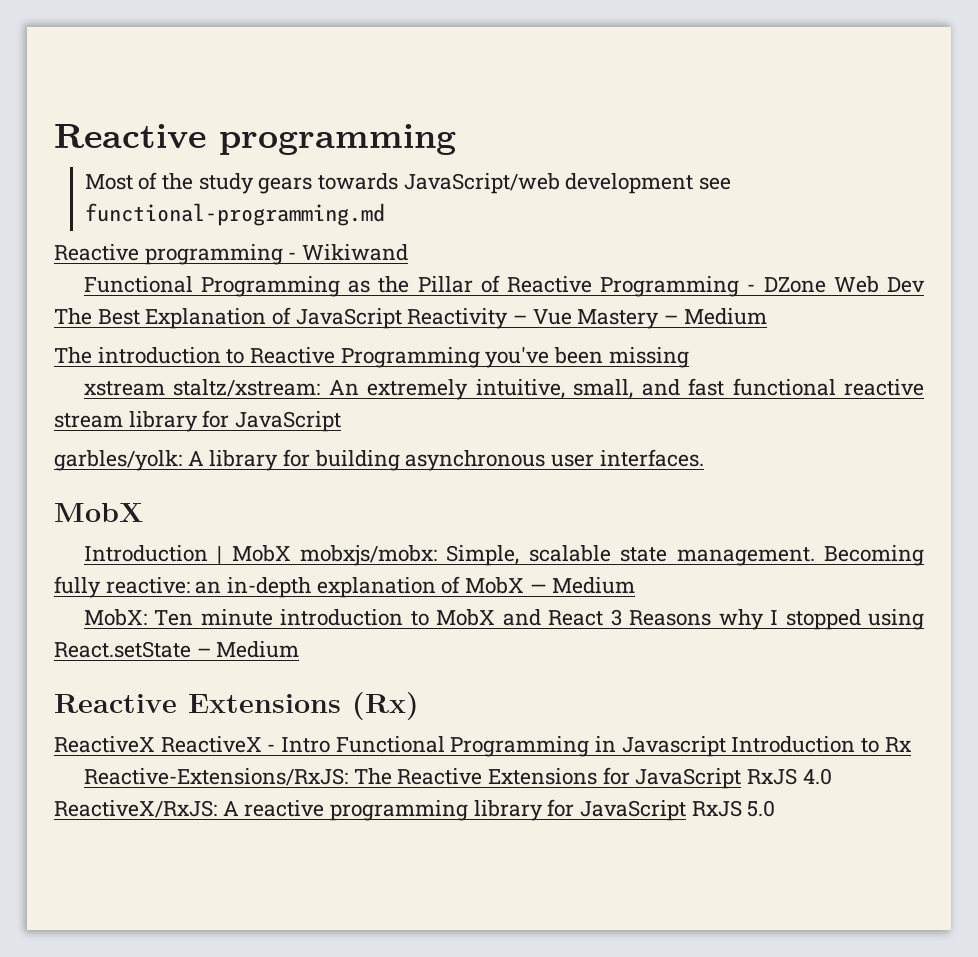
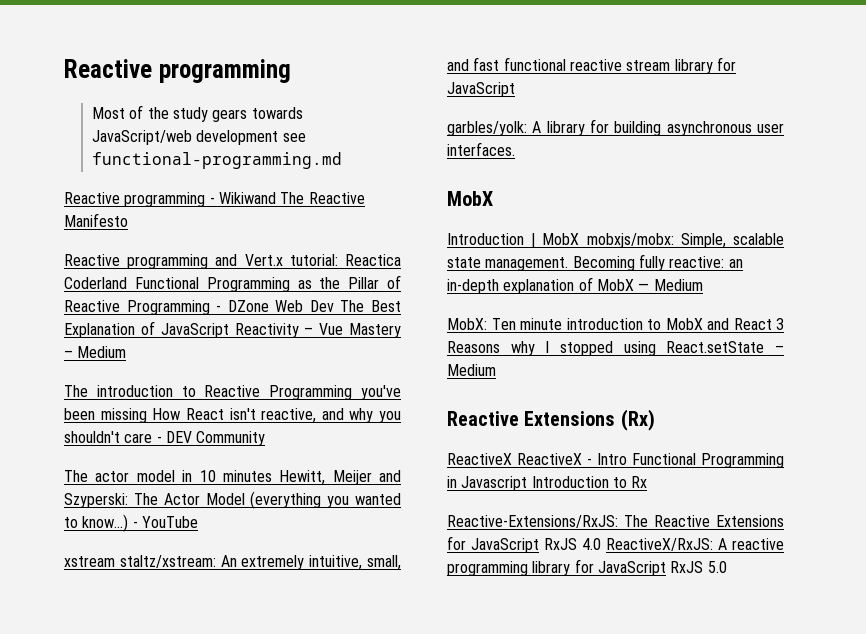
- Reactive programming - Wikiwand
- Functional Programming as the Pillar of Reactive Programming - DZone Web Dev The Best Explanation of JavaScript Reactivity – Vue Mastery – Medium
+ Reactive programming - Wikiwand The Reactive Manifesto
+ Reactive programming and Vert.x tutorial: Reactica Coderland Functional Programming as the Pillar of Reactive Programming - DZone Web Dev The Best Explanation of JavaScript Reactivity – Vue Mastery – Medium
- The introduction to Reactive Programming you've been missing
+ The introduction to Reactive Programming you've been missing How React isn't reactive, and why you shouldn't care - DEV Community
+ The actor model in 10 minutes Hewitt, Meijer and Szyperski: The Actor Model (everything you wanted to know...) - YouTube

